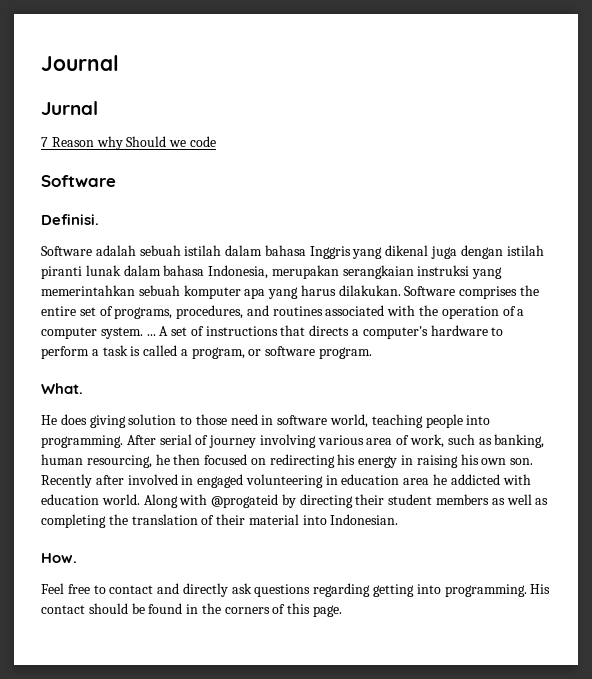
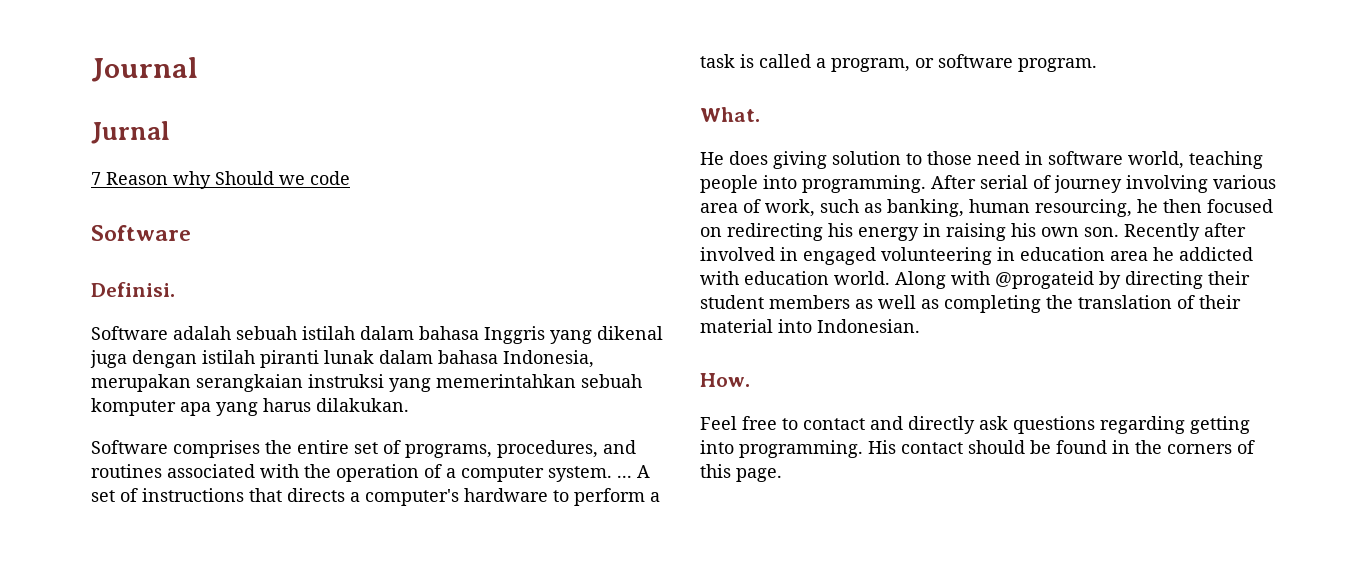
- Software adalah sebuah istilah dalam bahasa Inggris yang dikenal juga dengan istilah piranti lunak dalam bahasa Indonesia, merupakan serangkaian instruksi yang memerintahkan sebuah komputer apa yang harus dilakukan. Software comprises the entire set of programs, procedures, and routines associated with the operation of a computer system. ...
+ Software adalah sebuah istilah dalam bahasa Inggris yang dikenal juga dengan istilah piranti lunak dalam bahasa Indonesia, merupakan serangkaian instruksi yang memerintahkan sebuah komputer apa yang harus dilakukan.
+ Software comprises the entire set of programs, procedures, and routines associated with the operation of a computer system. ...

